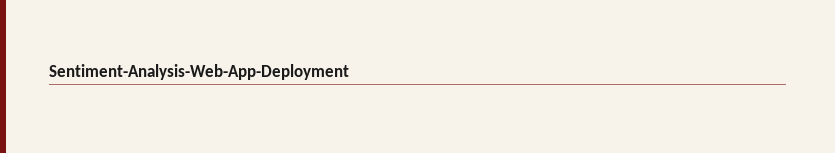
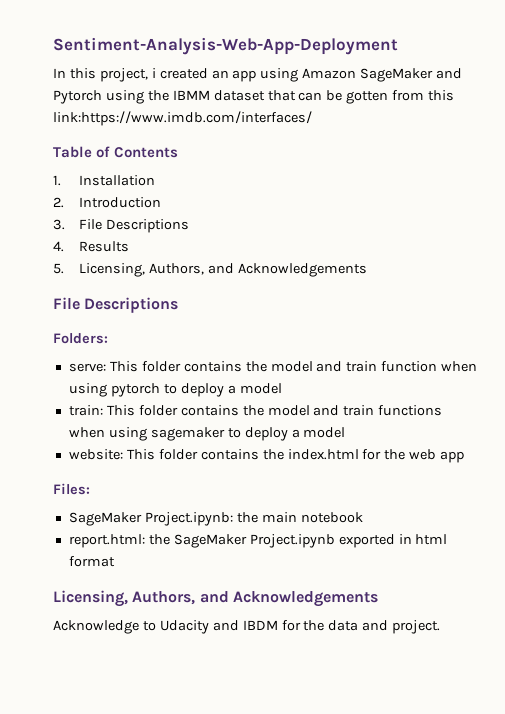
+ In this project, i created an app using Amazon SageMaker and Pytorch using the IBMM dataset that can be gotten from this link:https://www.imdb.com/interfaces/
+ Table of Contents
+ 1. Installation
+ 2. Introduction
+ 3. File Descriptions
+ 4. Results
+ 5. Licensing, Authors, and Acknowledgements
+ File Descriptions
+ Folders:
+ serve: This folder contains the model and train function when using pytorch to deploy a model
+ train: This folder contains the model and train functions when using sagemaker to deploy a model
+ website: This folder contains the index.html for the web app
+ Files:
+ SageMaker Project.ipynb: the main notebook
+ report.html: the SageMaker Project.ipynb exported in html format
+ Licensing, Authors, and Acknowledgements
+ Acknowledge to Udacity and IBDM for the data and project.

